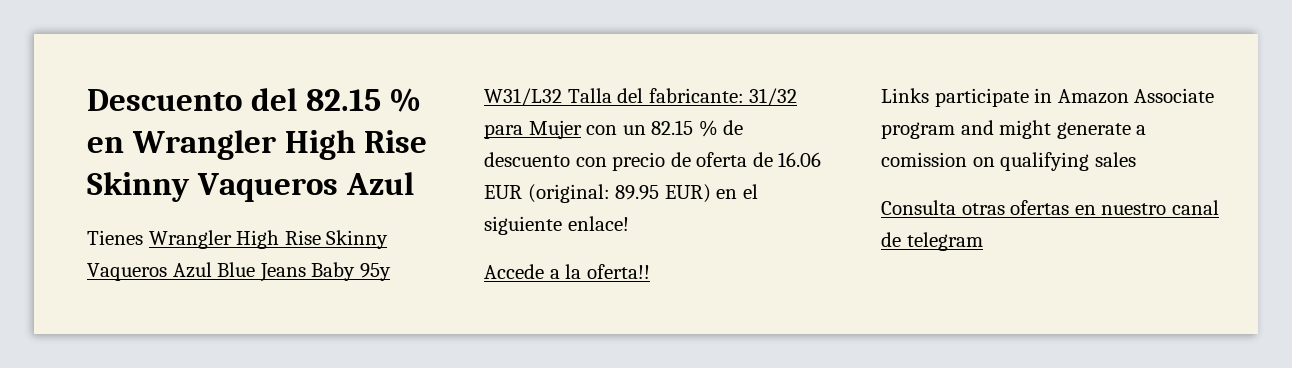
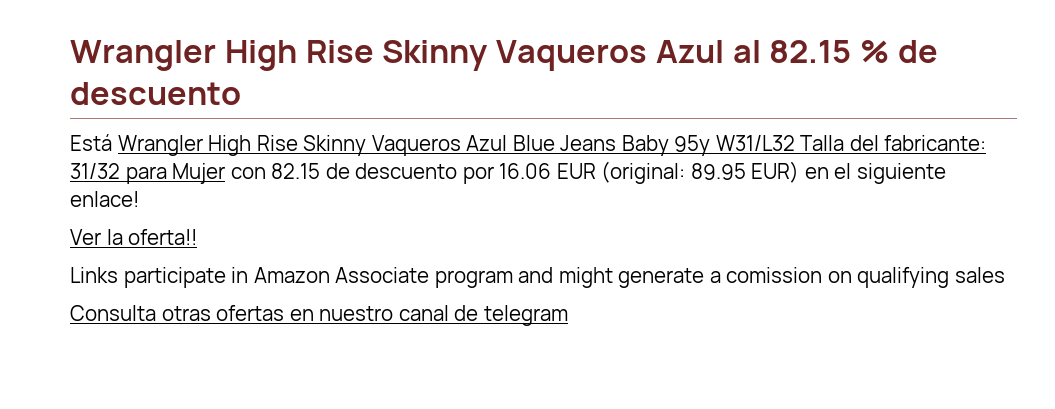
- Descuento del 82.15 % en Wrangler High Rise Skinny Vaqueros Azul
- Tienes Wrangler High Rise Skinny Vaqueros Azul Blue Jeans Baby 95y W31/L32 Talla del fabricante: 31/32 para Mujer con un 82.15 % de descuento con precio de oferta de 16.06 EUR (original: 89.95 EUR) en el siguiente enlace!
+ Wrangler High Rise Skinny Vaqueros Azul al 82.15 % de descuento
+ Está Wrangler High Rise Skinny Vaqueros Azul Blue Jeans Baby 95y W31/L32 Talla del fabricante: 31/32 para Mujer con 82.15 de descuento por 16.06 EUR (original: 89.95 EUR) en el siguiente enlace!
- Accede a la oferta!!
+ Ver la oferta!!

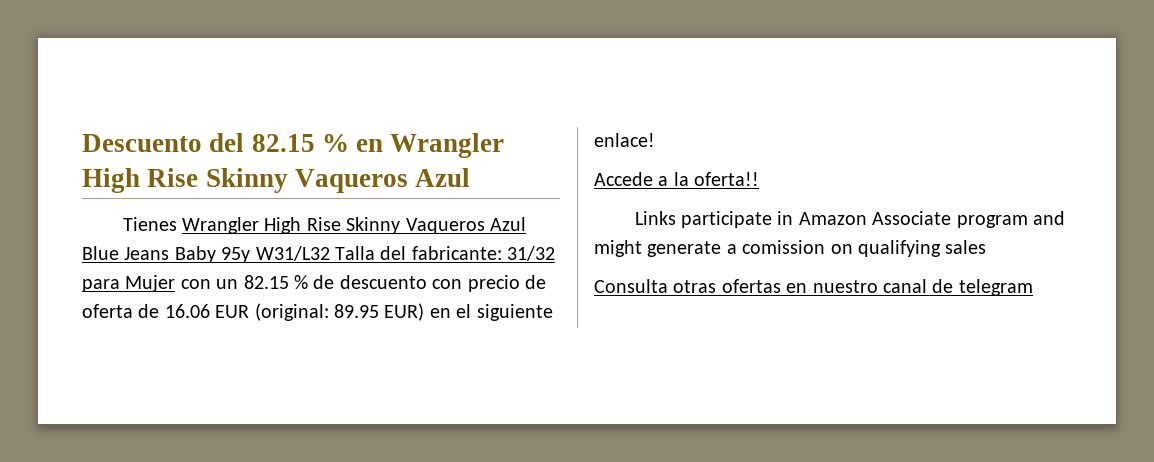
- Wrangler High Rise Skinny Vaqueros Azul al 82.15 % de descuento
- Está Wrangler High Rise Skinny Vaqueros Azul Blue Jeans Baby 95y W31/L32 Talla del fabricante: 31/32 para Mujer con 82.15 de descuento por 16.06 EUR (original: 89.95 EUR) en el siguiente enlace!
+ Descuento del 82.15 % en Wrangler High Rise Skinny Vaqueros Azul
+ Tienes Wrangler High Rise Skinny Vaqueros Azul Blue Jeans Baby 95y W31/L32 Talla del fabricante: 31/32 para Mujer con un 82.15 % de descuento con precio de oferta de 16.06 EUR (original: 89.95 EUR) en el siguiente enlace!
- Ver la oferta!!
+ Accede a la oferta!!

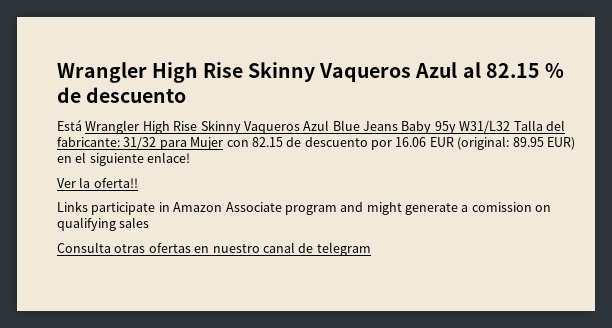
- Descuento del 82.15 % en Wrangler High Rise Skinny Vaqueros Azul
- Tienes Wrangler High Rise Skinny Vaqueros Azul Blue Jeans Baby 95y W31/L32 Talla del fabricante: 31/32 para Mujer con un 82.15 % de descuento con precio de oferta de 16.06 EUR (original: 89.95 EUR) en el siguiente enlace!
+ Wrangler High Rise Skinny Vaqueros Azul al 82.15 % de descuento
+ Está Wrangler High Rise Skinny Vaqueros Azul Blue Jeans Baby 95y W31/L32 Talla del fabricante: 31/32 para Mujer con 82.15 de descuento por 16.06 EUR (original: 89.95 EUR) en el siguiente enlace!
- Accede a la oferta!!
+ Ver la oferta!!

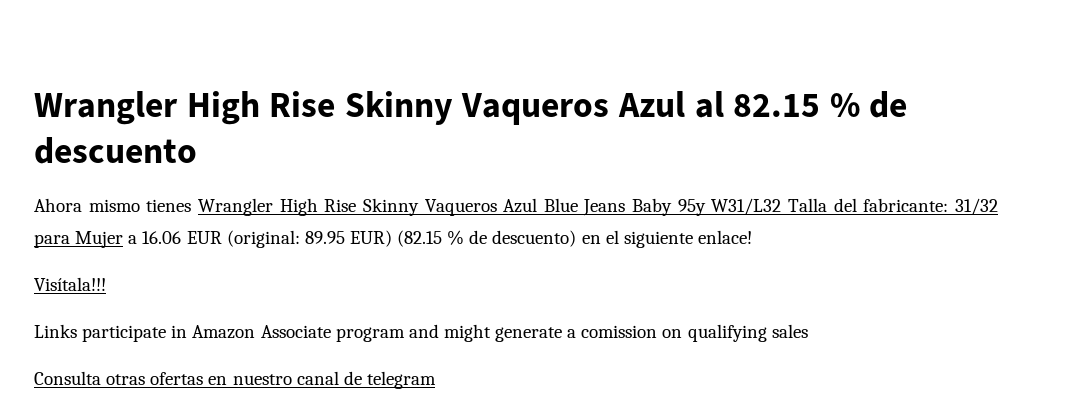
- Está Wrangler High Rise Skinny Vaqueros Azul Blue Jeans Baby 95y W31/L32 Talla del fabricante: 31/32 para Mujer con 82.15 de descuento por 16.06 EUR (original: 89.95 EUR) en el siguiente enlace!
+ Ahora mismo tienes Wrangler High Rise Skinny Vaqueros Azul Blue Jeans Baby 95y W31/L32 Talla del fabricante: 31/32 para Mujer a 16.06 EUR (original: 89.95 EUR) (82.15 % de descuento) en el siguiente enlace!
- Ver la oferta!!
+ Visítala!!!

